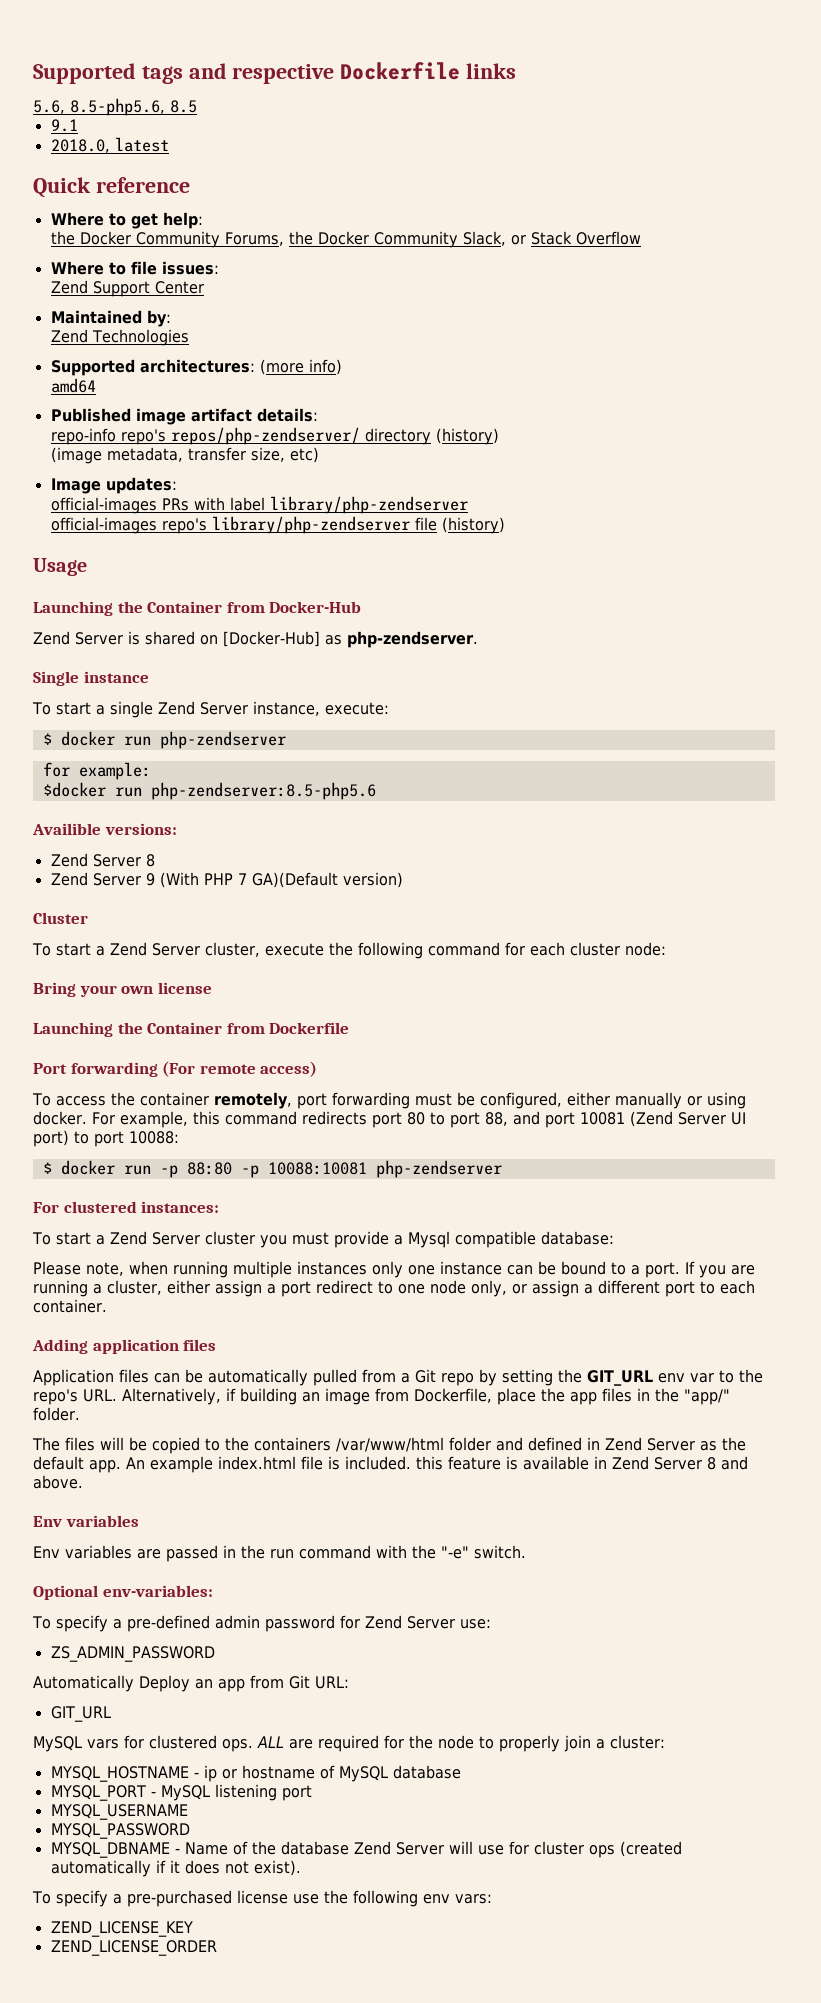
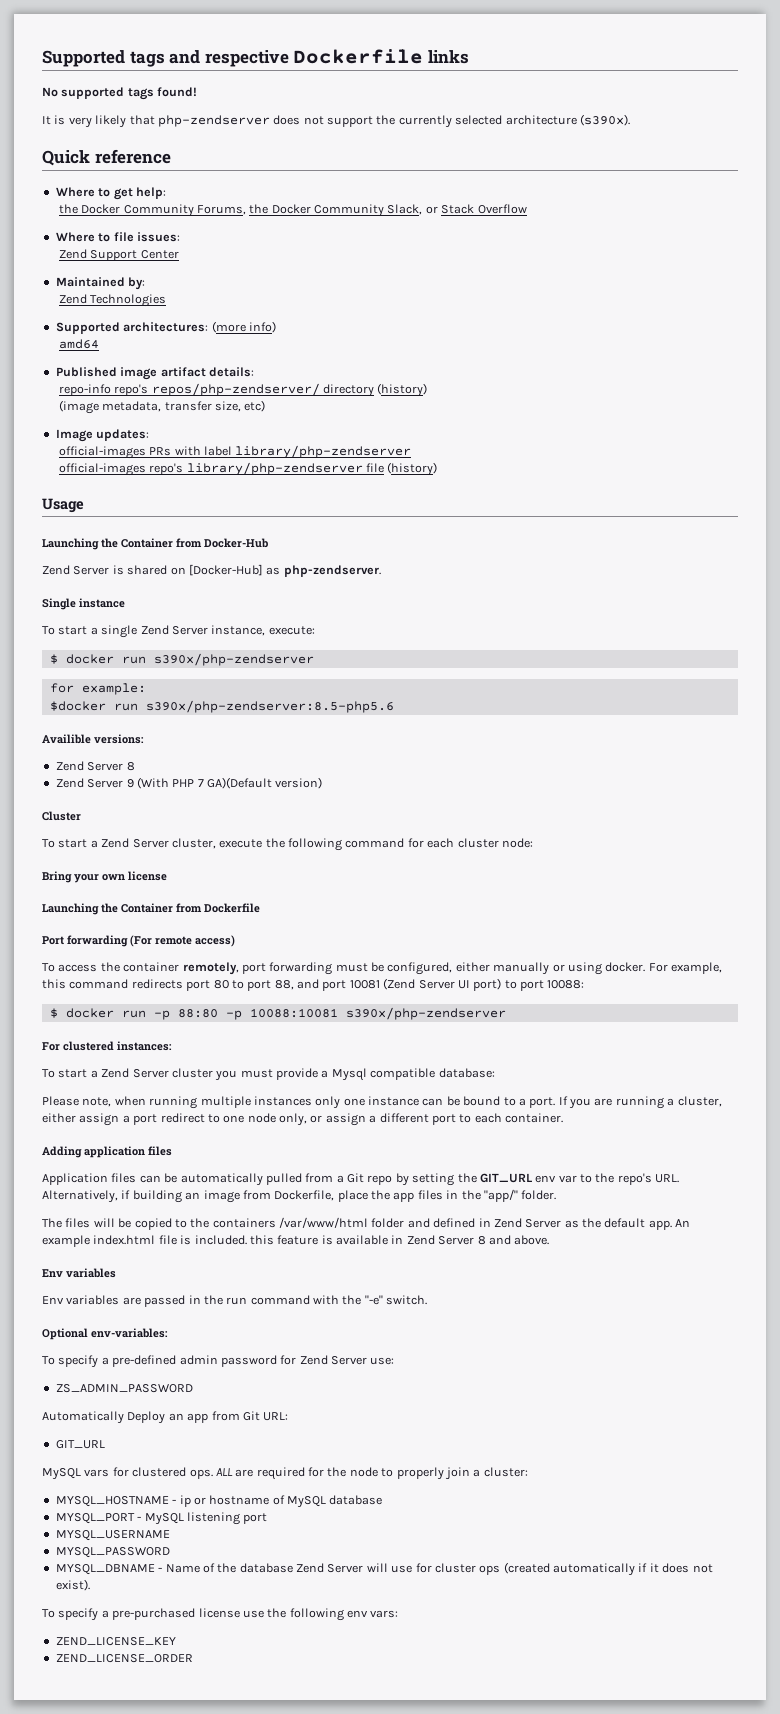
- 5.6, 8.5-php5.6, 8.5
- 9.1
- 2018.0, latest
+ No supported tags found!
+ It is very likely that php-zendserver does not support the currently selected architecture (s390x).
- $ docker run php-zendserver
+ $ docker run s390x/php-zendserver
- $docker run php-zendserver:8.5-php5.6
+ $docker run s390x/php-zendserver:8.5-php5.6
- $ docker run -p 88:80 -p 10088:10081 php-zendserver
+ $ docker run -p 88:80 -p 10088:10081 s390x/php-zendserver

